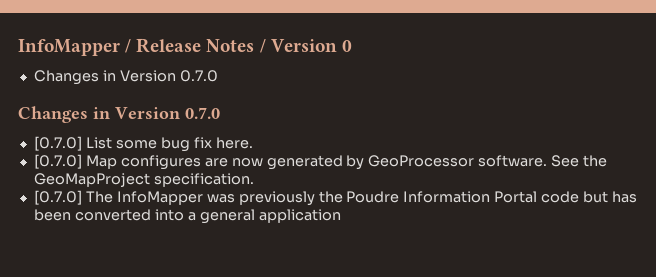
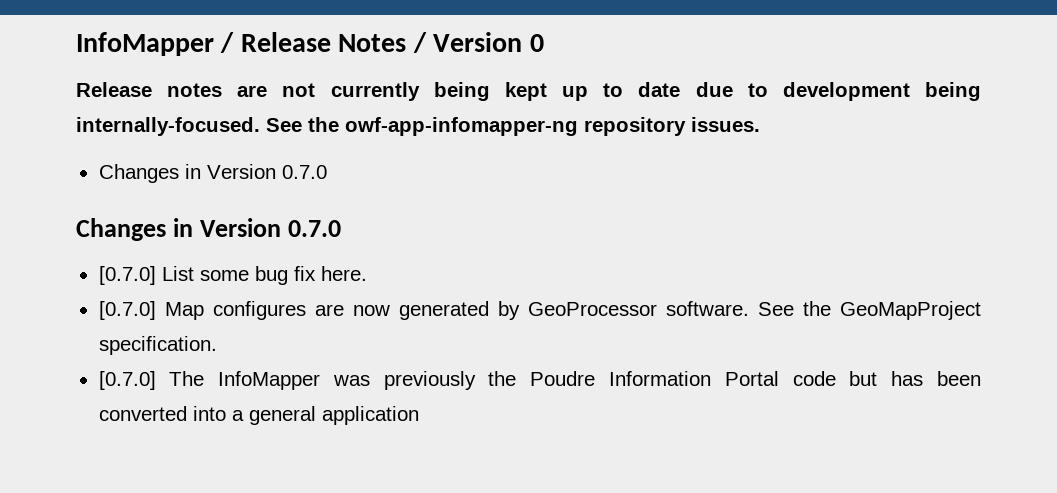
+ Release notes are not currently being kept up to date due to development being internally-focused. See the owf-app-infomapper-ng repository issues.

